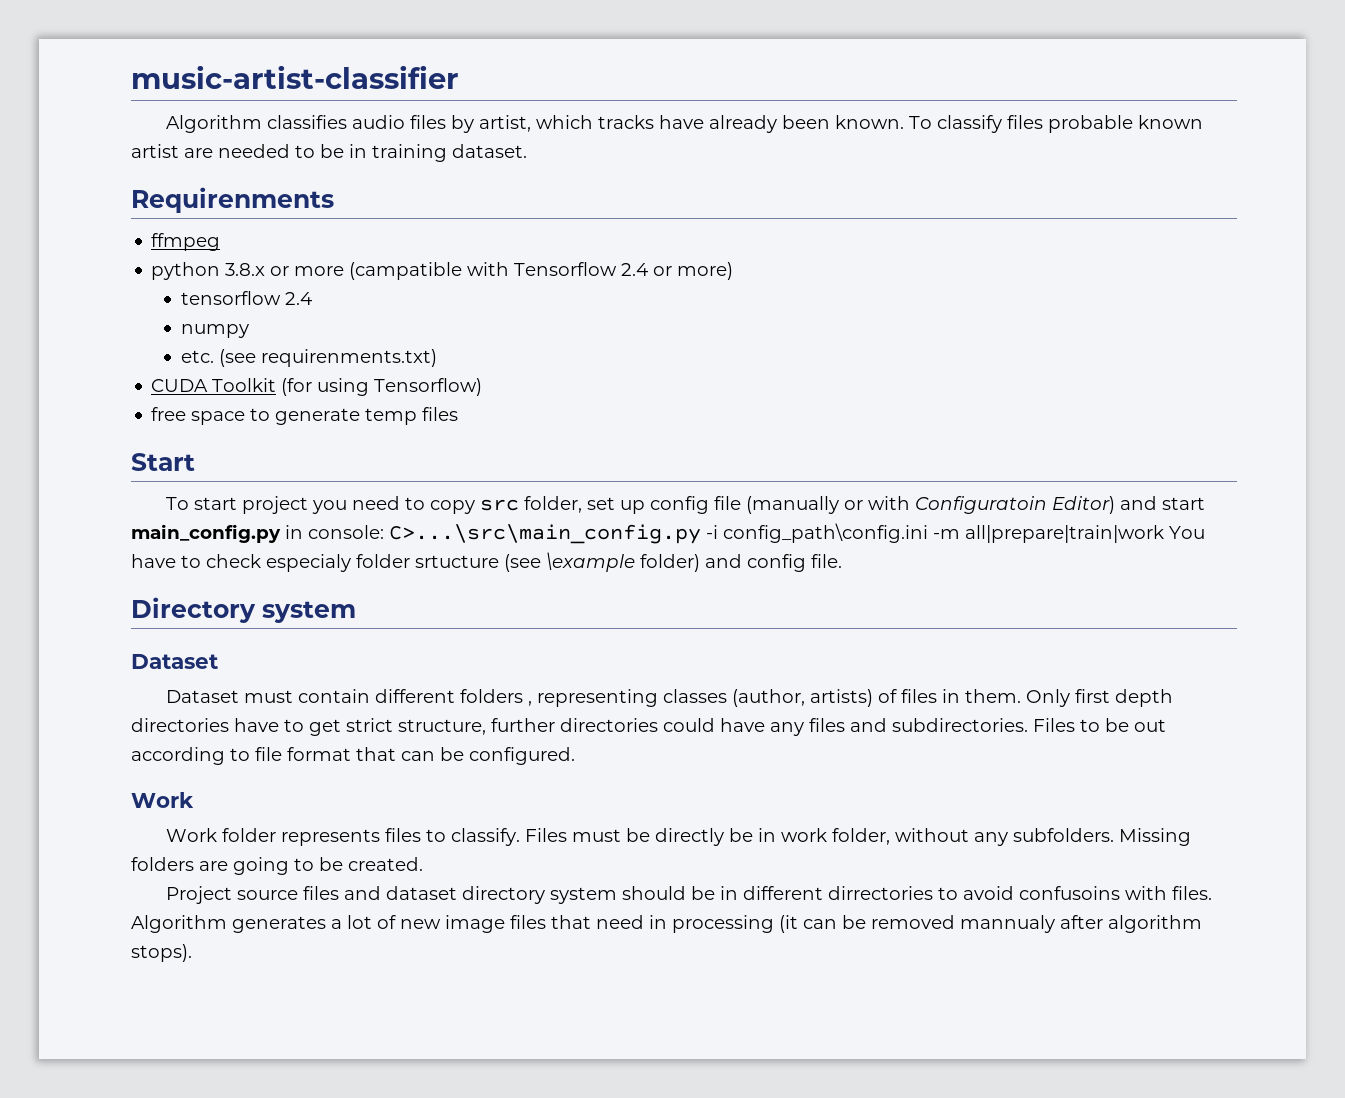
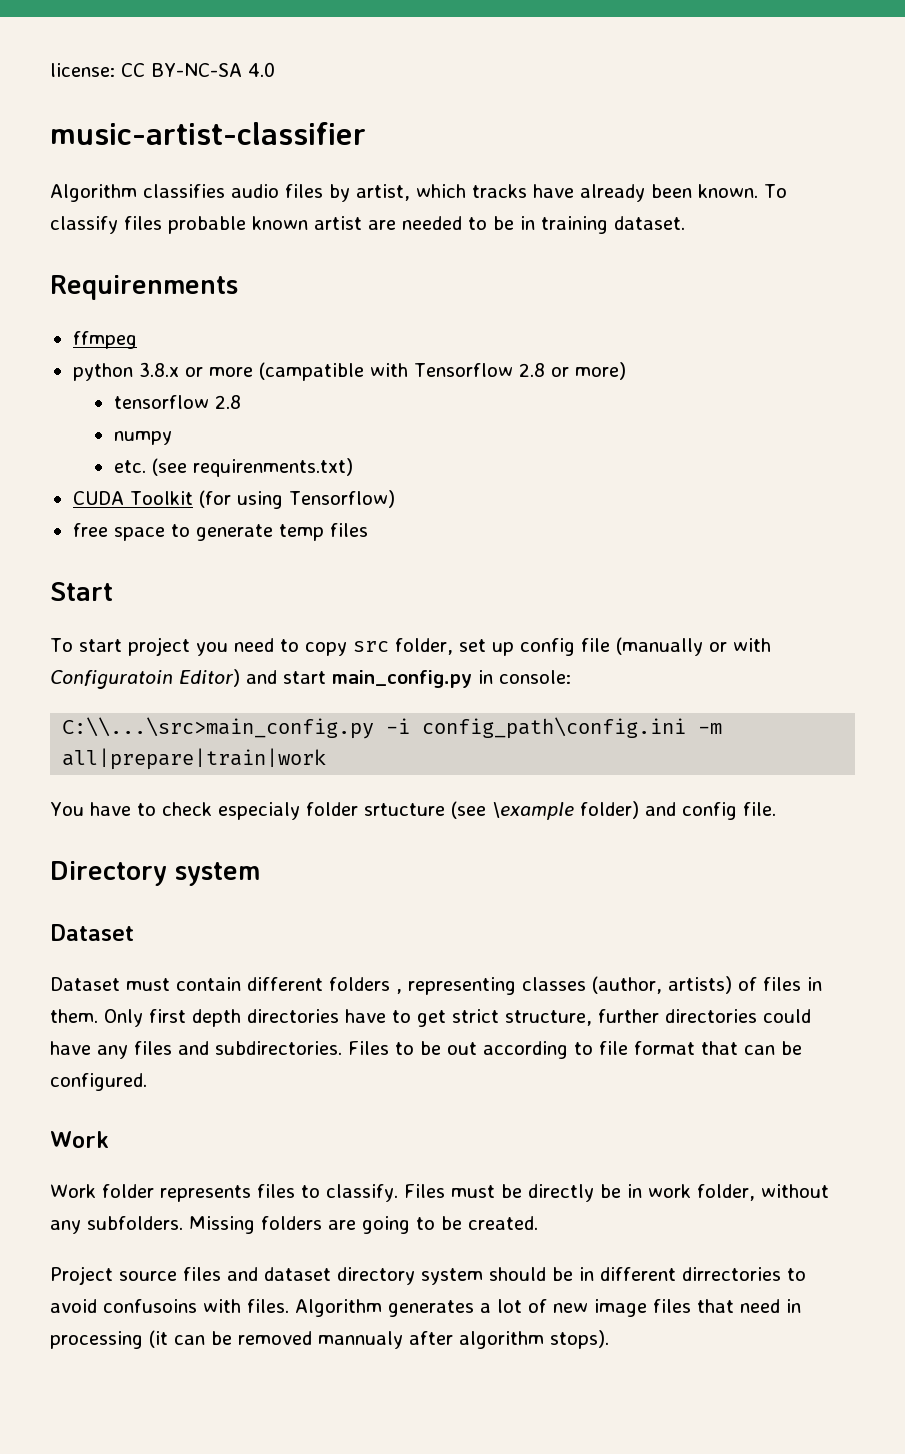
+ license: CC BY-NC-SA 4.0
- python 3.8.x or more (campatible with Tensorflow 2.4 or more)
+ python 3.8.x or more (campatible with Tensorflow 2.8 or more)
- tensorflow 2.4
+ tensorflow 2.8
- To start project you need to copy src folder, set up config file (manually or with Configuratoin Editor) and start main_config.py in console: C>...\src\main_config.py -i config_path\config.ini -m all|prepare|train|work You have to check especialy folder srtucture (see \example folder) and config file.
+ To start project you need to copy src folder, set up config file (manually or with Configuratoin Editor) and start main_config.py in console:
+ C:\\...\src>main_config.py -i config_path\config.ini -m all|prepare|train|work
+ You have to check especialy folder srtucture (see \example folder) and config file.

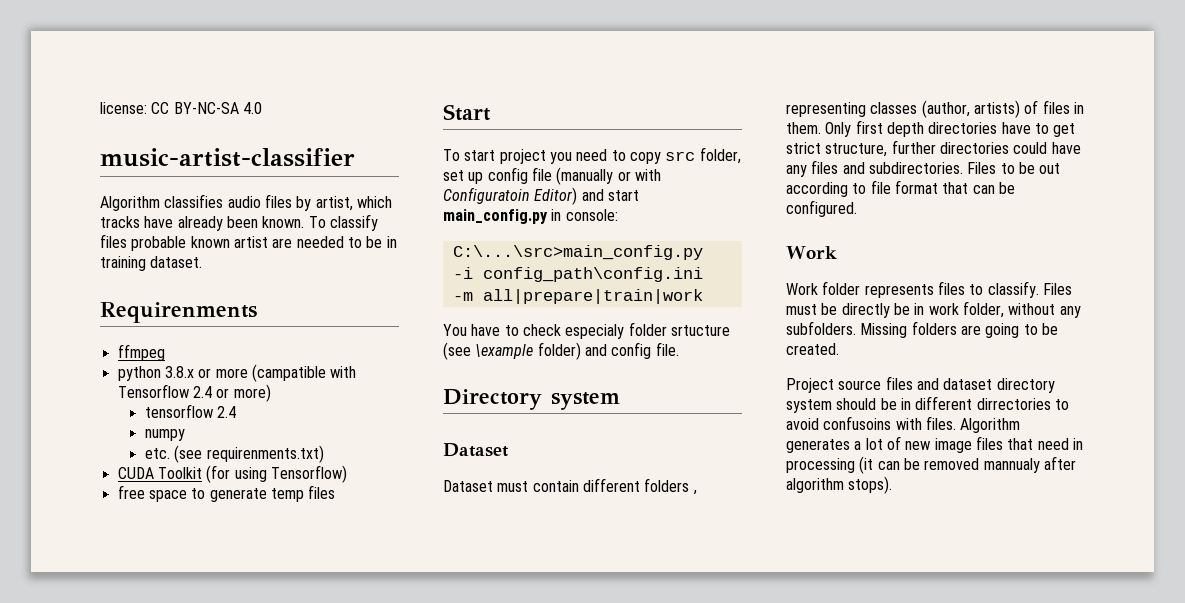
- python 3.8.x or more (campatible with Tensorflow 2.8 or more)
+ python 3.8.x or more (campatible with Tensorflow 2.4 or more)
- tensorflow 2.8
+ tensorflow 2.4
- C:\\...\src>main_config.py -i config_path\config.ini -m all|prepare|train|work
+ C:\...\src>main_config.py -i config_path\config.ini -m all|prepare|train|work

